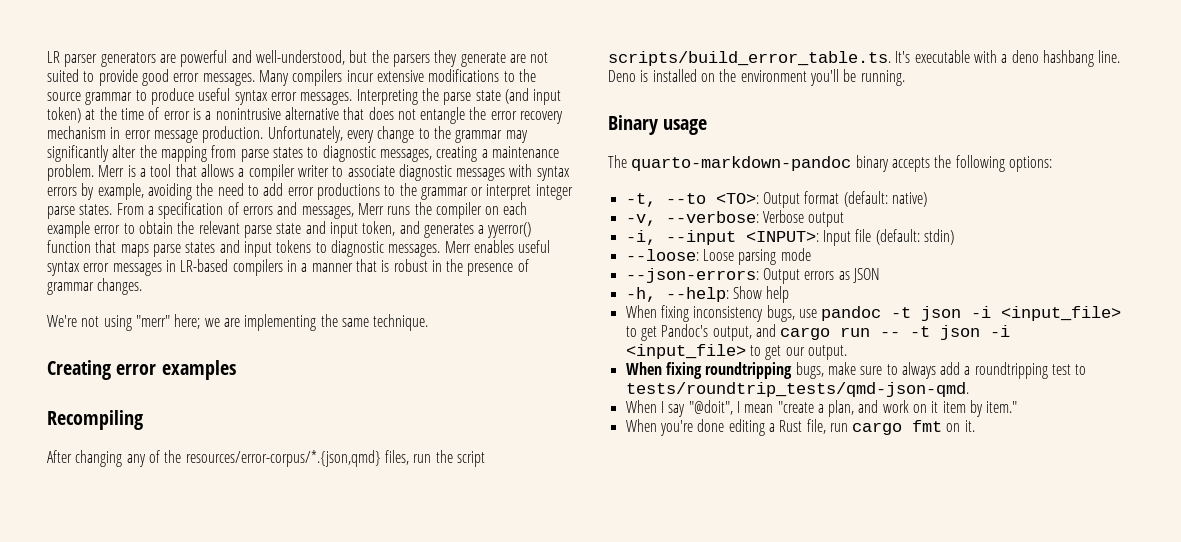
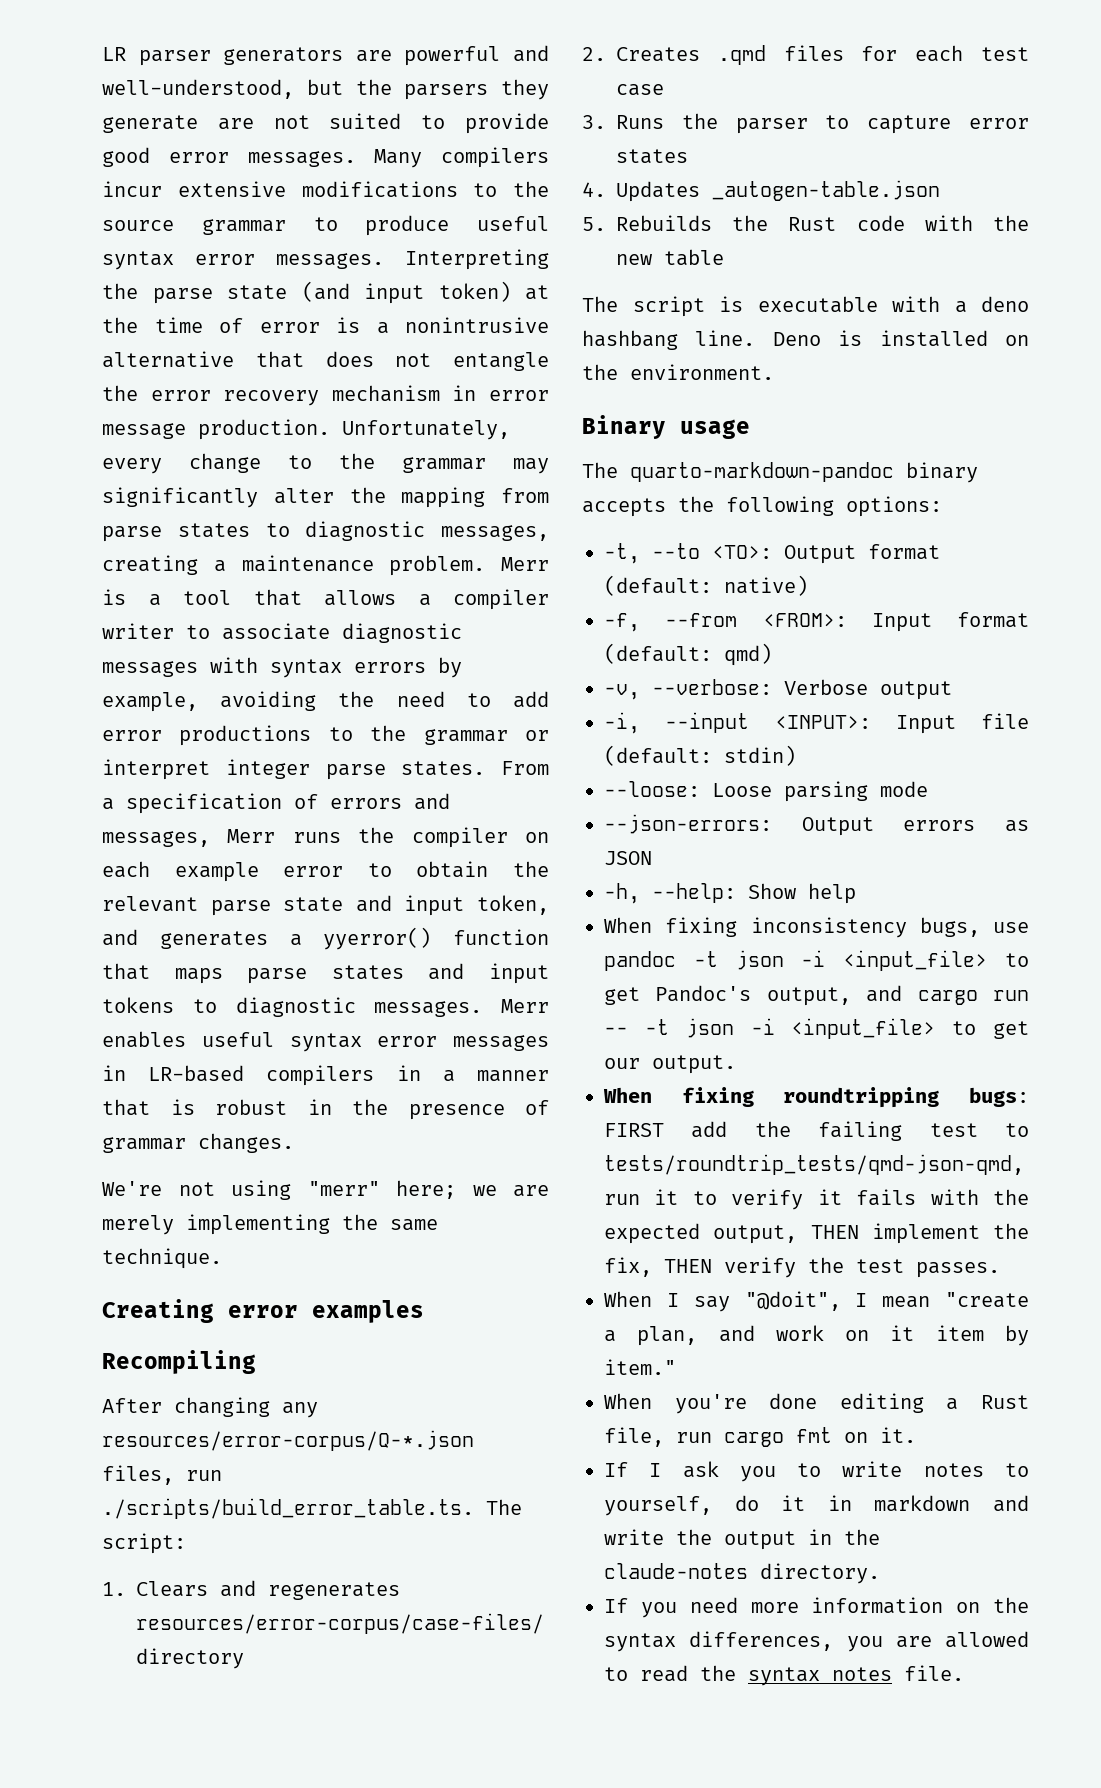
- We're not using "merr" here; we are implementing the same technique.
+ We're not using "merr" here; we are merely implementing the same technique.
- After changing any of the resources/error-corpus/*.{json,qmd} files, run the script scripts/build_error_table.ts. It's executable with a deno hashbang line.
+ After changing any resources/error-corpus/Q-*.json files, run ./scripts/build_error_table.ts. The script:
+ 1. Clears and regenerates resources/error-corpus/case-files/ directory
+ 2. Creates .qmd files for each test case
+ 3. Runs the parser to capture error states
+ 4. Updates _autogen-table.json
+ 5. Rebuilds the Rust code with the new table
+ The script is executable with a deno hashbang line.
- Deno is installed on the environment you'll be running.
+ Deno is installed on the environment.
+ -f, --from <FROM>: Input format (default: qmd)
- When fixing roundtripping bugs, make sure to always add a roundtripping test to tests/roundtrip_tests/qmd-json-qmd.
+ When fixing roundtripping bugs: FIRST add the failing test to tests/roundtrip_tests/qmd-json-qmd, run it to verify it fails with the expected output, THEN implement the fix, THEN verify the test passes.
+ If I ask you to write notes to yourself, do it in markdown and write the output in the claude-notes directory.
+ If you need more information on the syntax differences, you are allowed to read the syntax notes file.

